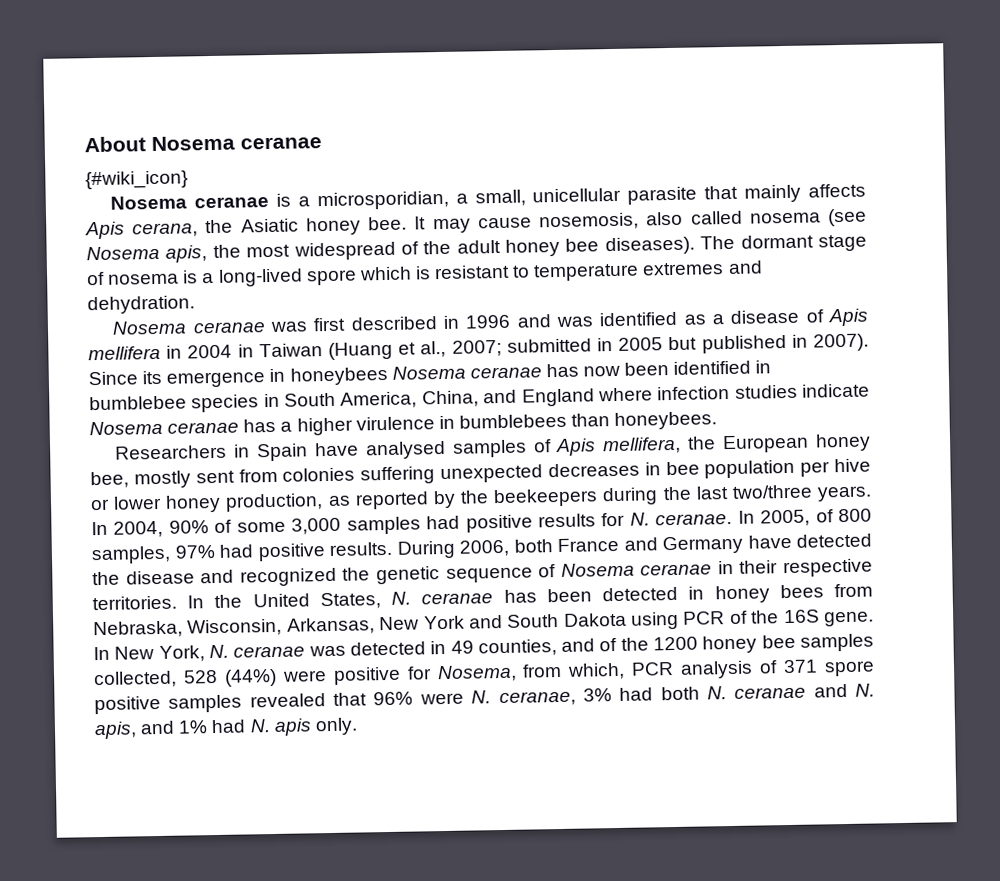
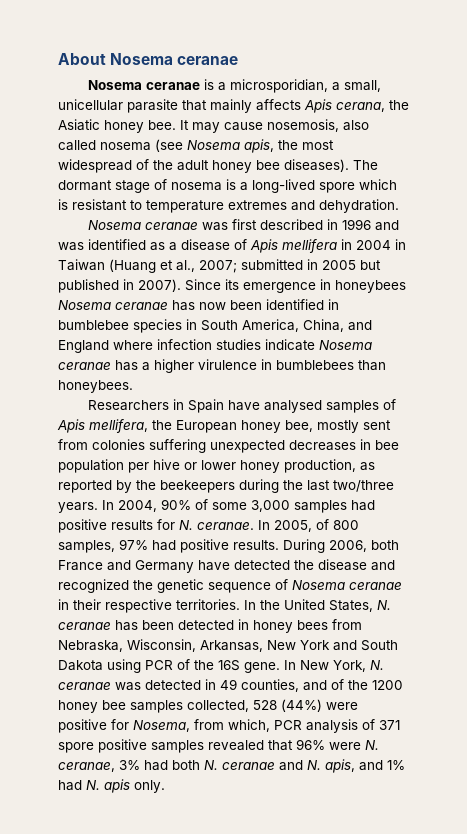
- {#wiki_icon}

